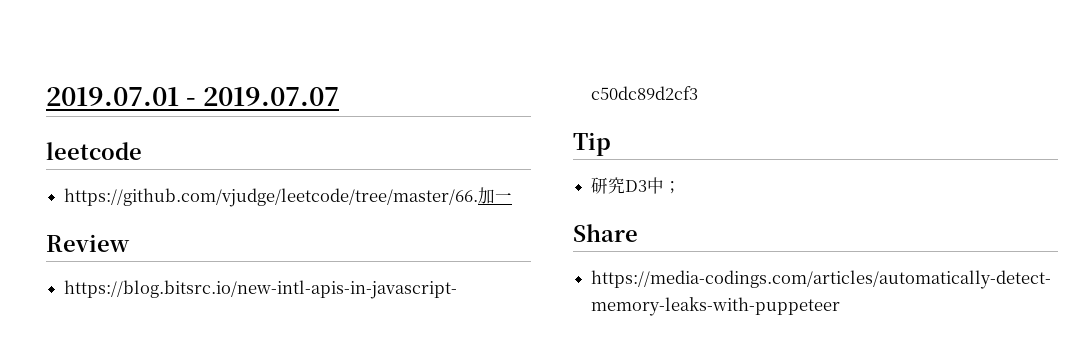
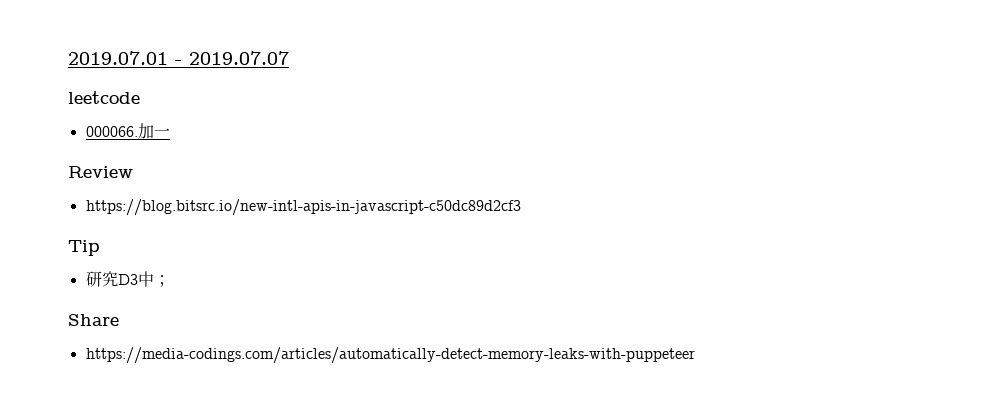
- https://github.com/vjudge/leetcode/tree/master/66.加一
+ 000066.加一

